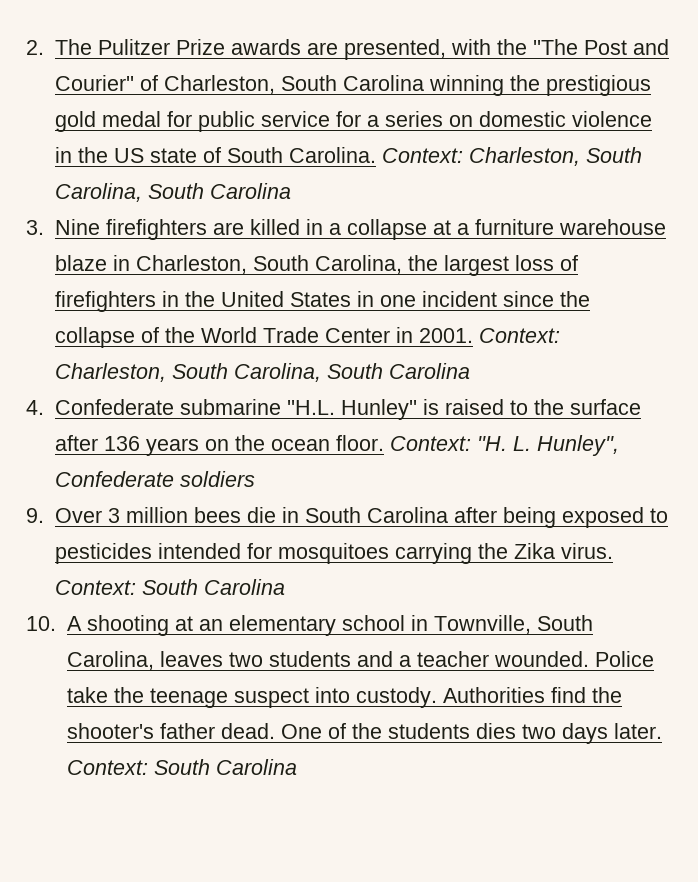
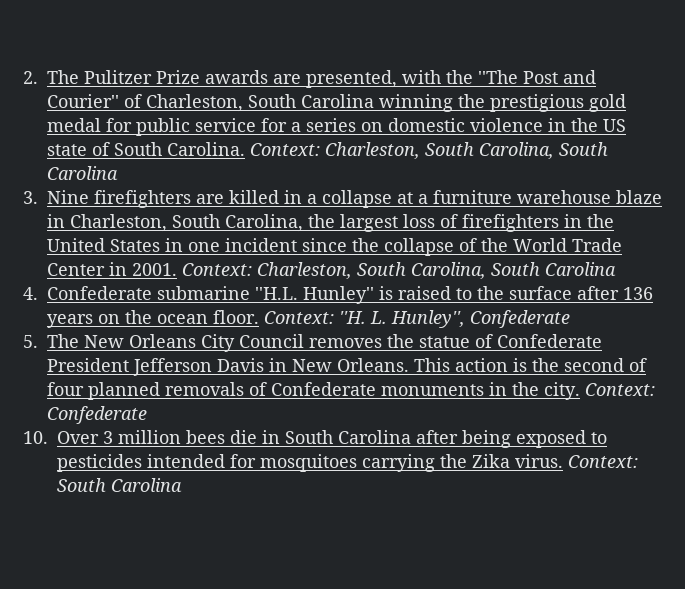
- Context: ''H. L. Hunley'', Confederate soldiers
- 9. Over 3 million bees die in South Carolina after being exposed to pesticides intended for mosquitoes carrying the Zika virus.
+ Context: ''H. L. Hunley'', Confederate
+ 5. The New Orleans City Council removes the statue of Confederate President Jefferson Davis in New Orleans. This action is the second of four planned removals of Confederate monuments in the city. Context: Confederate
+ 10. Over 3 million bees die in South Carolina after being exposed to pesticides intended for mosquitoes carrying the Zika virus.
- 10. A shooting at an elementary school in Townville, South Carolina, leaves two students and a teacher wounded. Police take the teenage suspect into custody. Authorities find the shooter's father dead. One of the students dies two days later. Context: South Carolina

